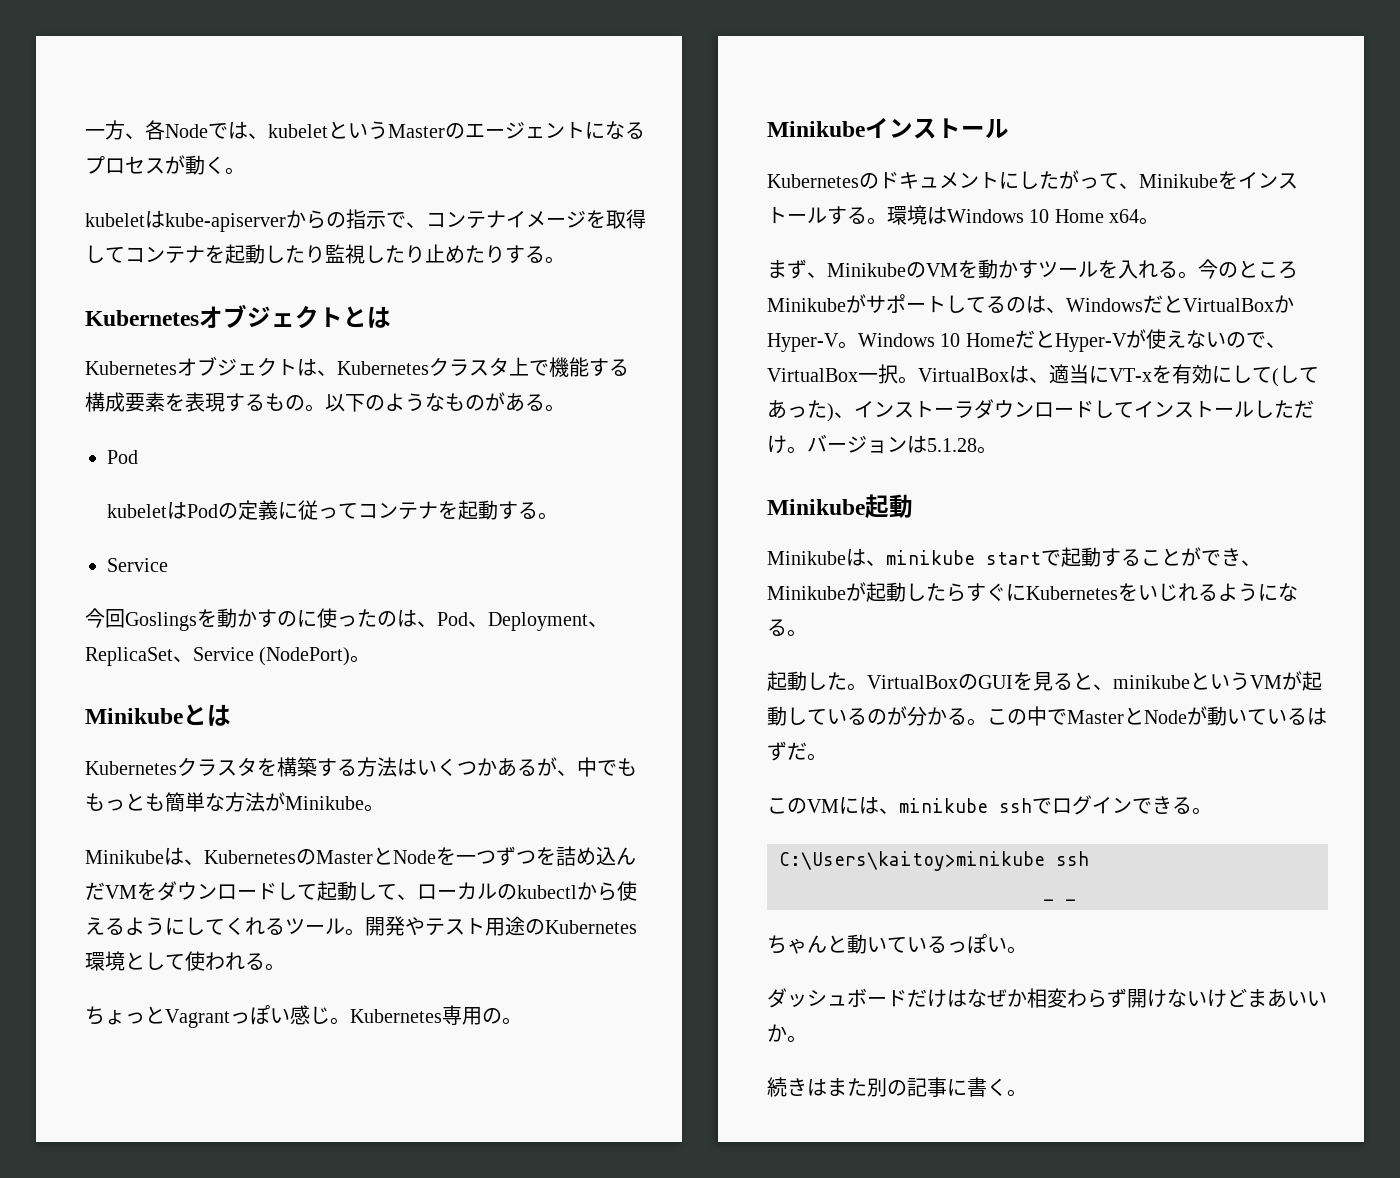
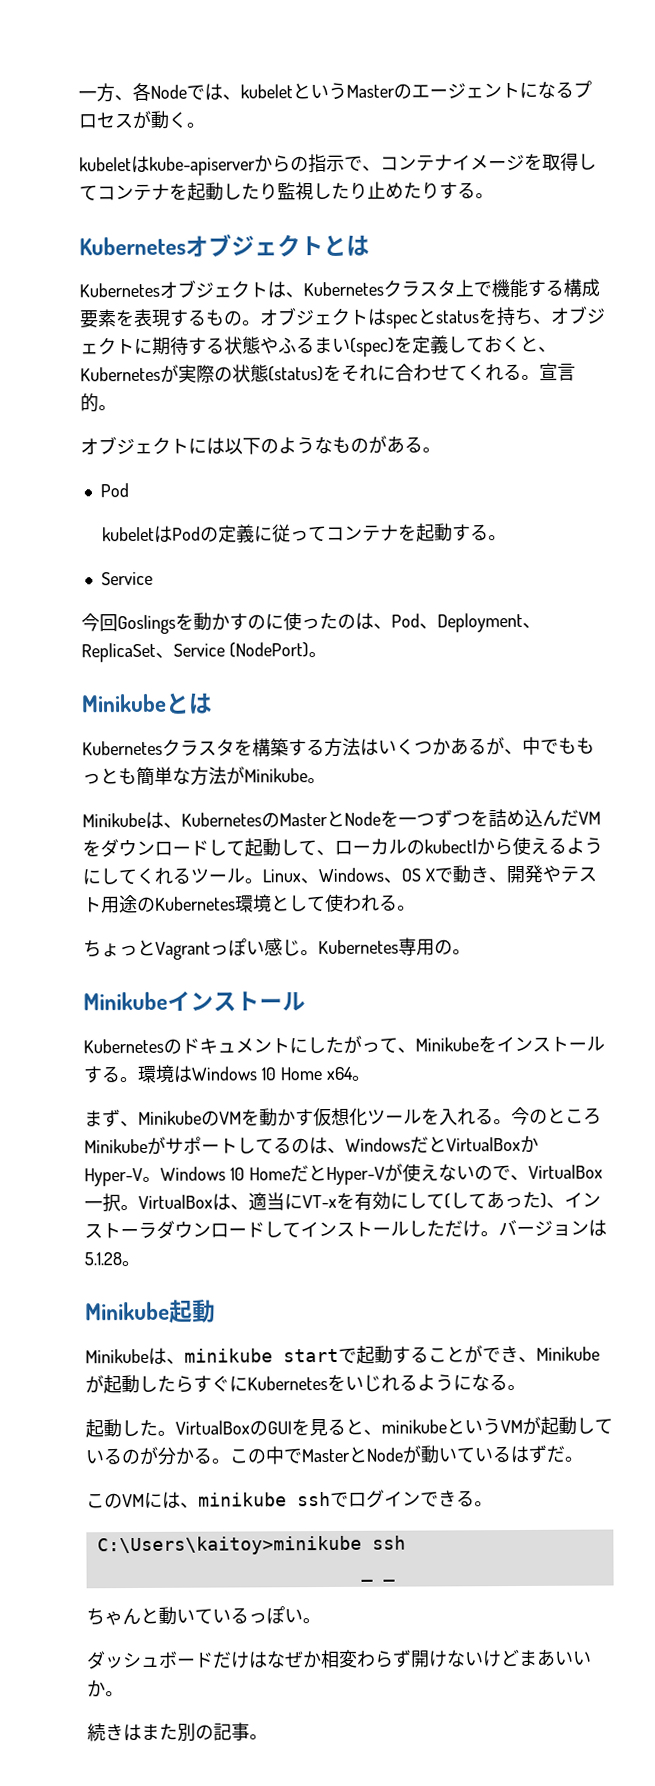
- 以下のようなものがある。
+ オブジェクトはspecとstatusを持ち、オブジェクトに期待する状態やふるまい(spec)を定義しておくと、Kubernetesが実際の状態(status)をそれに合わせてくれる。宣言的。
+ オブジェクトには以下のようなものがある。
- 開発やテスト用途のKubernetes環境として使われる。
+ Linux、Windows、OS Xで動き、開発やテスト用途のKubernetes環境として使われる。
- まず、MinikubeのVMを動かすツールを入れる。
+ まず、MinikubeのVMを動かす仮想化ツールを入れる。
- 続きはまた別の記事に書く。
+ 続きはまた別の記事。

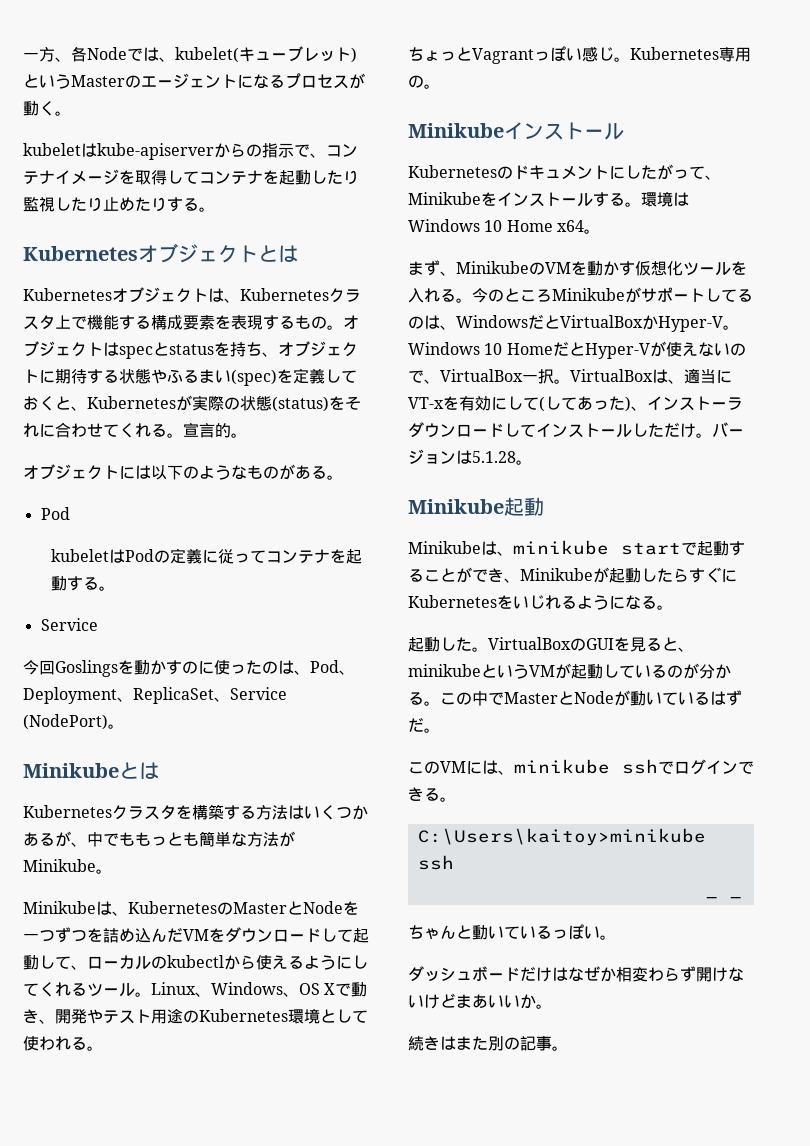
- 一方、各Nodeでは、kubeletというMasterのエージェントになるプロセスが動く。
+ 一方、各Nodeでは、kubelet(キューブレット)というMasterのエージェントになるプロセスが動く。

